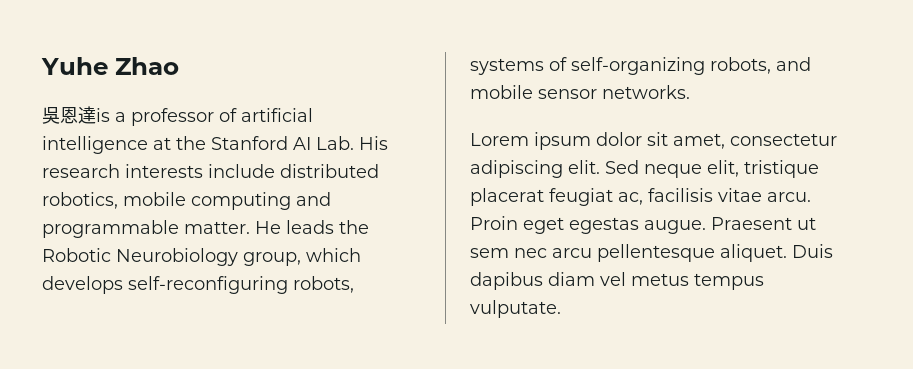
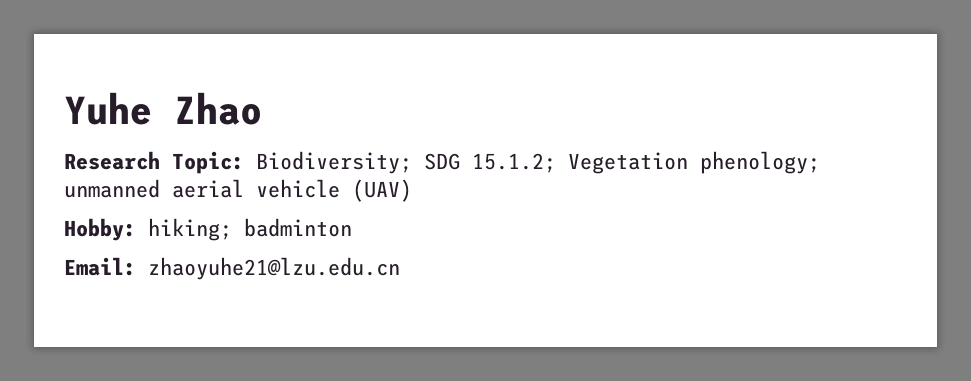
- 吳恩達is a professor of artificial intelligence at the Stanford AI Lab. His research interests include distributed robotics, mobile computing and programmable matter. He leads the Robotic Neurobiology group, which develops self-reconfiguring robots, systems of self-organizing robots, and mobile sensor networks.
- Lorem ipsum dolor sit amet, consectetur adipiscing elit. Sed neque elit, tristique placerat feugiat ac, facilisis vitae arcu. Proin eget egestas augue. Praesent ut sem nec arcu pellentesque aliquet. Duis dapibus diam vel metus tempus vulputate.
+ Research Topic: Biodiversity; SDG 15.1.2; Vegetation phenology; unmanned aerial vehicle (UAV)
+ Hobby: hiking; badminton
+ Email: zhaoyuhe21@lzu.edu.cn

